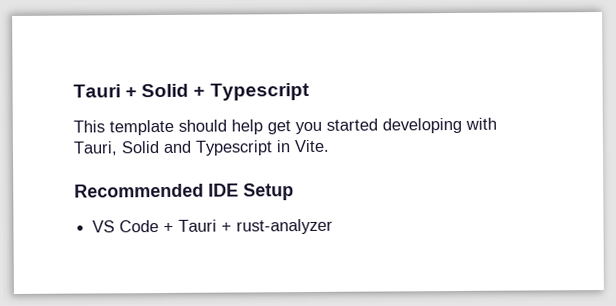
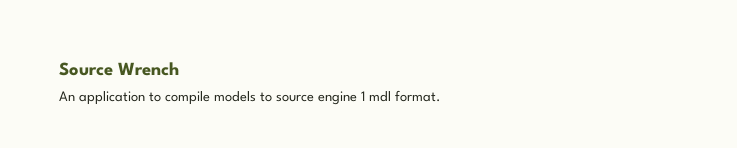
- Tauri + Solid + Typescript
- This template should help get you started developing with Tauri, Solid and Typescript in Vite.
- Recommended IDE Setup
- VS Code + Tauri + rust-analyzer
+ Source Wrench
+ An application to compile models to source engine 1 mdl format.

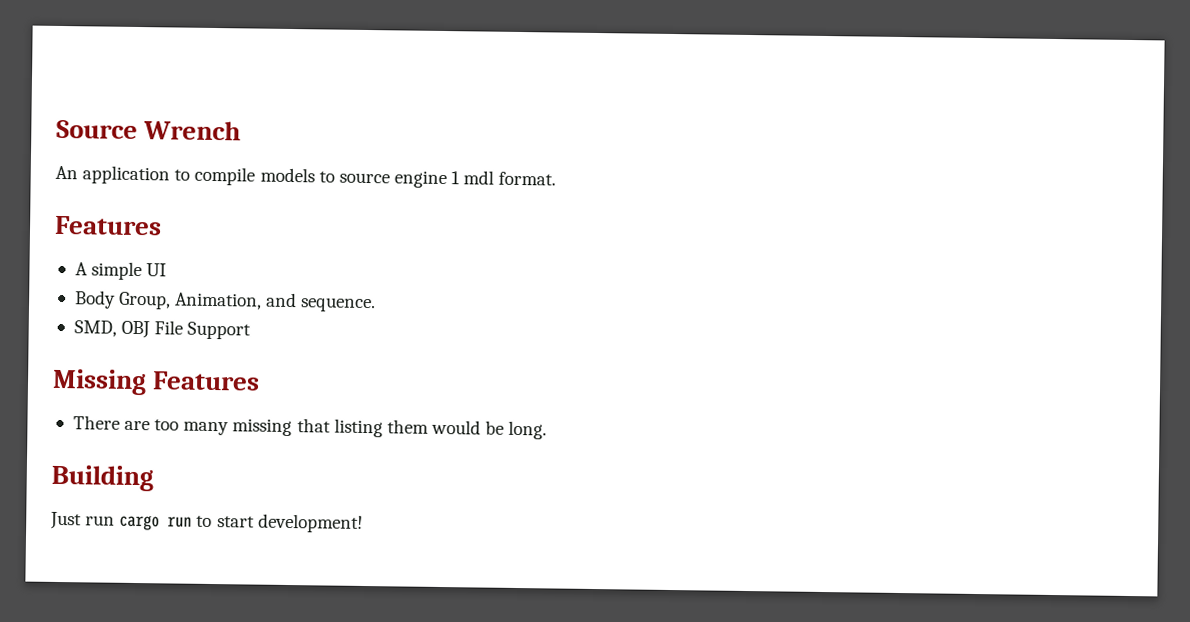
  An application to compile models to source engine 1 mdl format.
+ Features
+ A simple UI
+ Body Group, Animation, and sequence.
+ SMD, OBJ File Support
+ Missing Features
+ There are too many missing that listing them would be long.
+ Building
+ Just run cargo run to start development!

